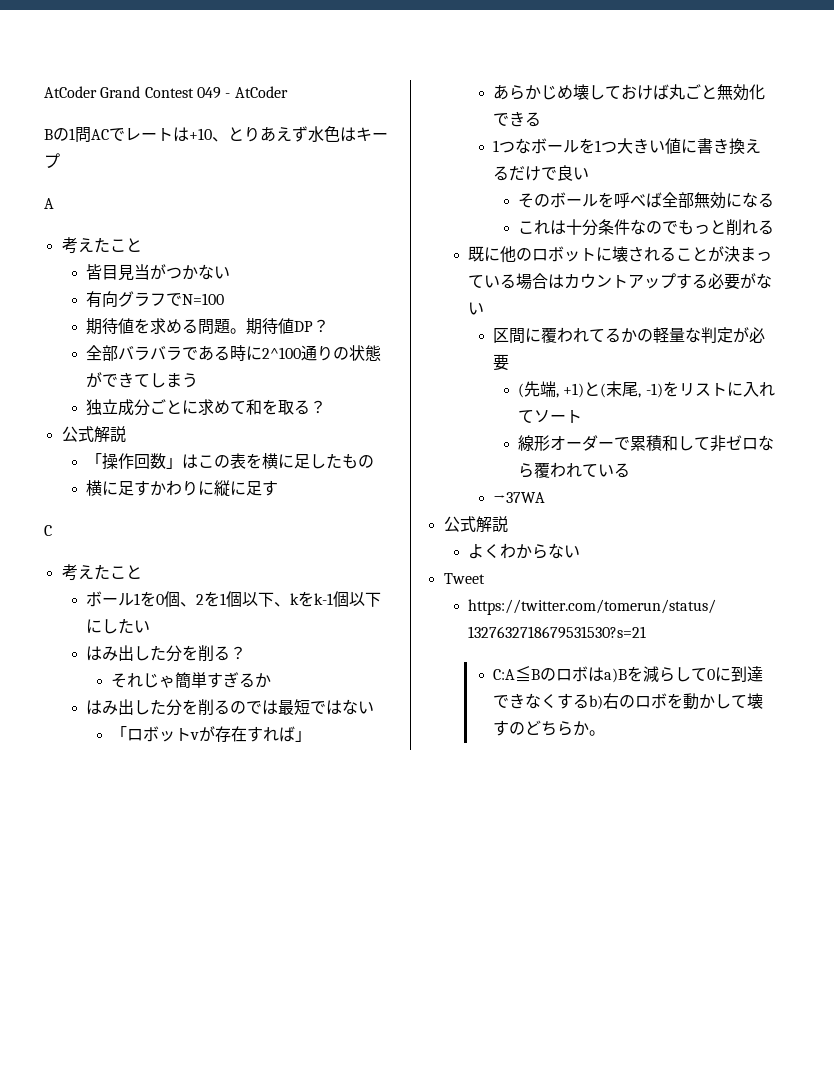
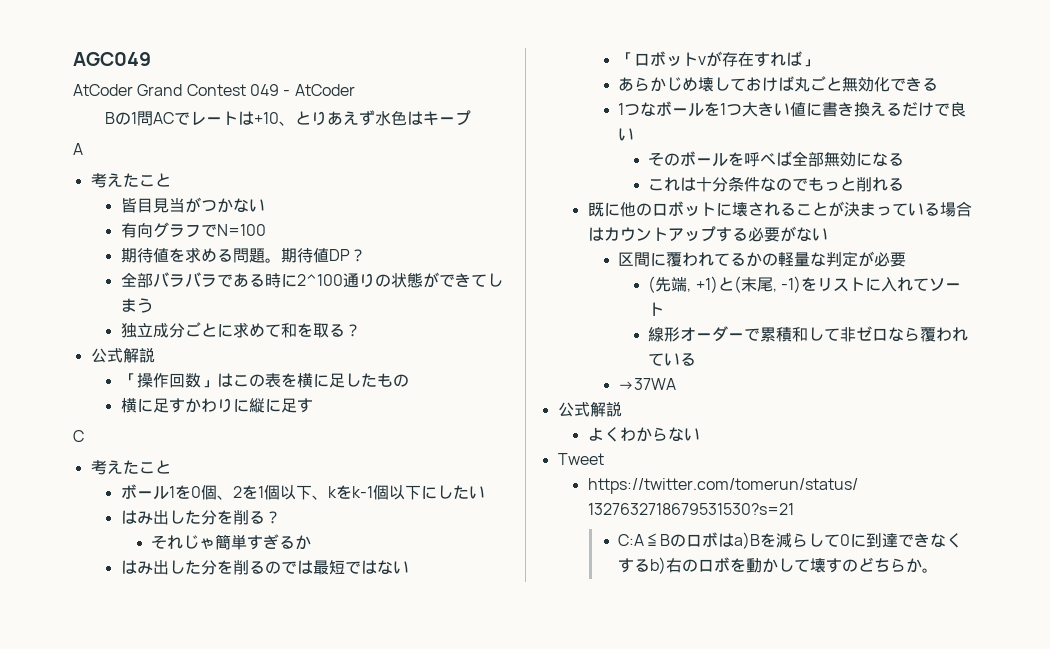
+ AGC049

